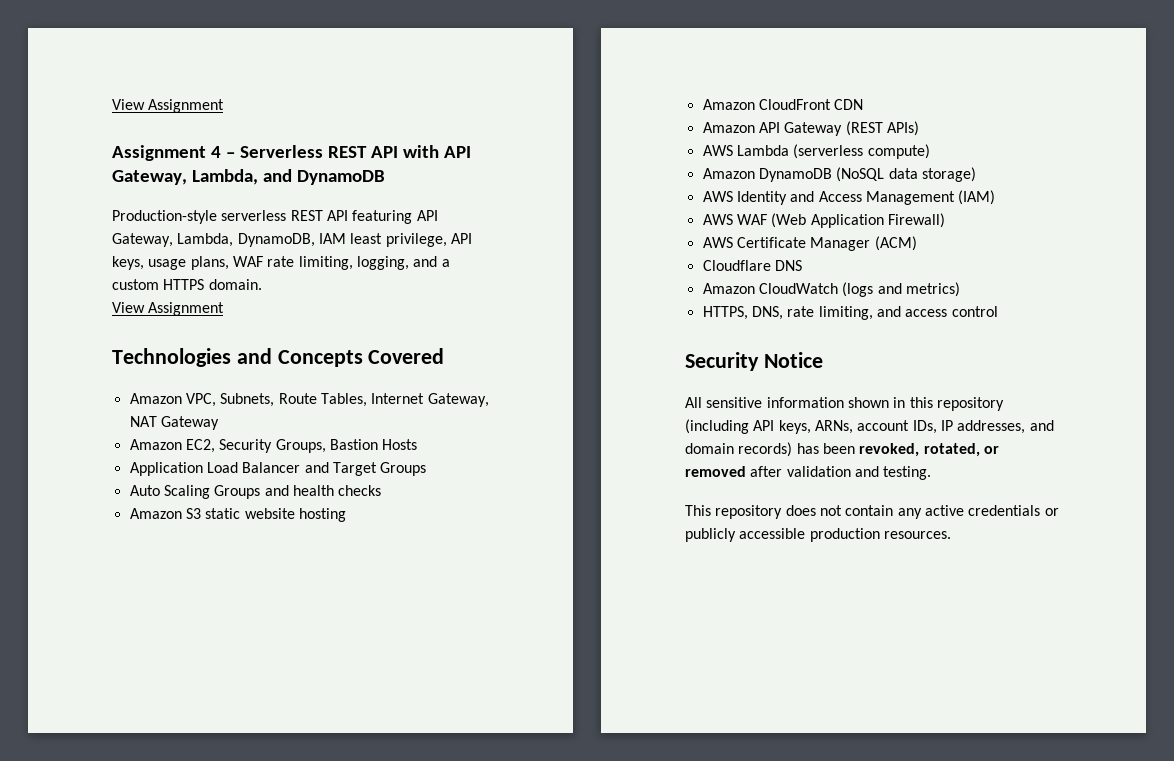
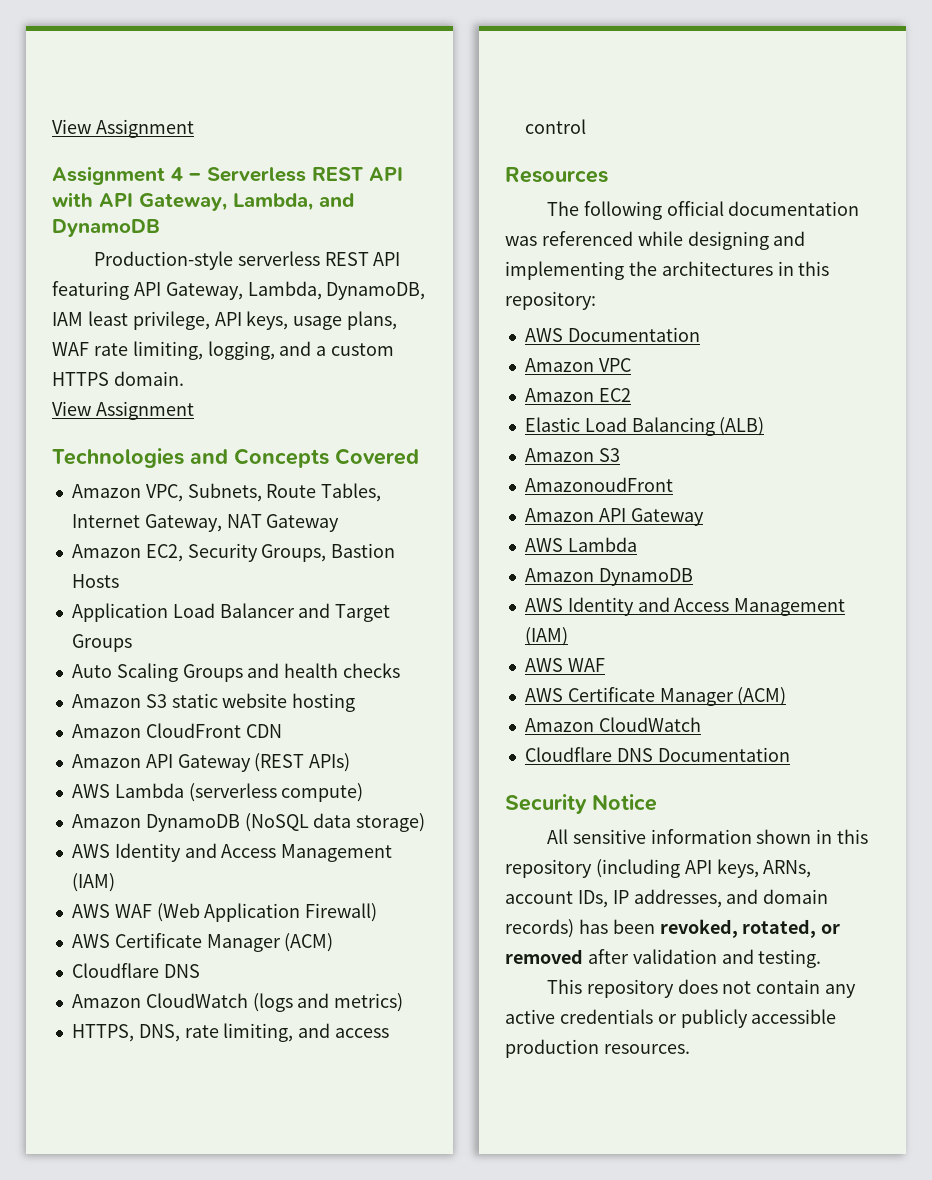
+ Resources
+ The following official documentation was referenced while designing and implementing the architectures in this repository:
+ AWS Documentation
+ Amazon VPC
+ Amazon EC2
+ Elastic Load Balancing (ALB)
+ Amazon S3
+ AmazonoudFront
+ Amazon API Gateway
+ AWS Lambda
+ Amazon DynamoDB
+ AWS Identity and Access Management (IAM)
+ AWS WAF
+ AWS Certificate Manager (ACM)
+ Amazon CloudWatch
+ Cloudflare DNS Documentation

